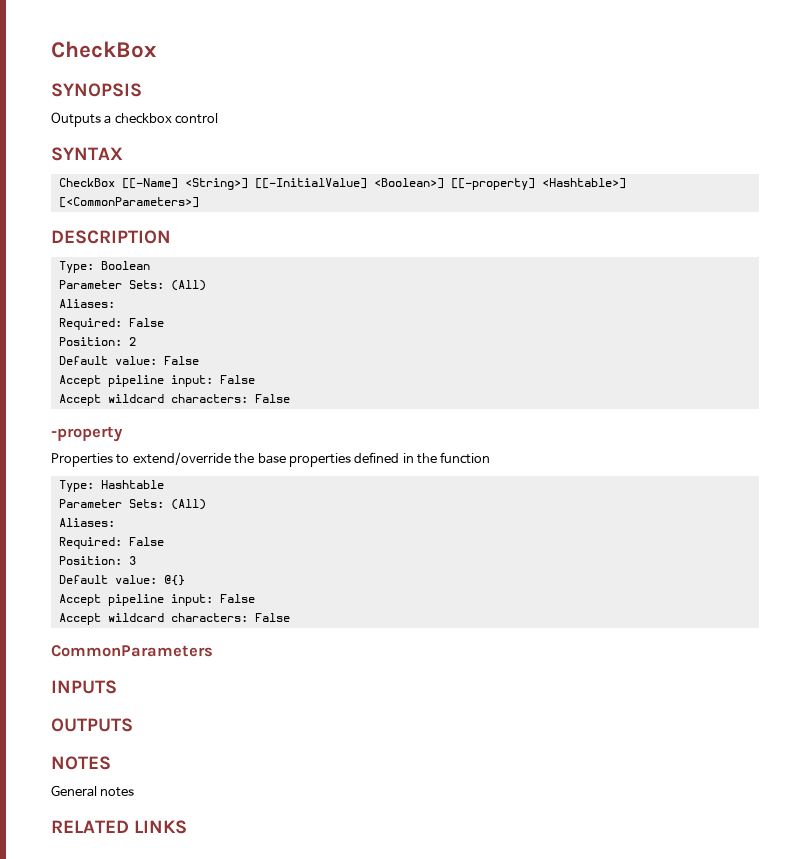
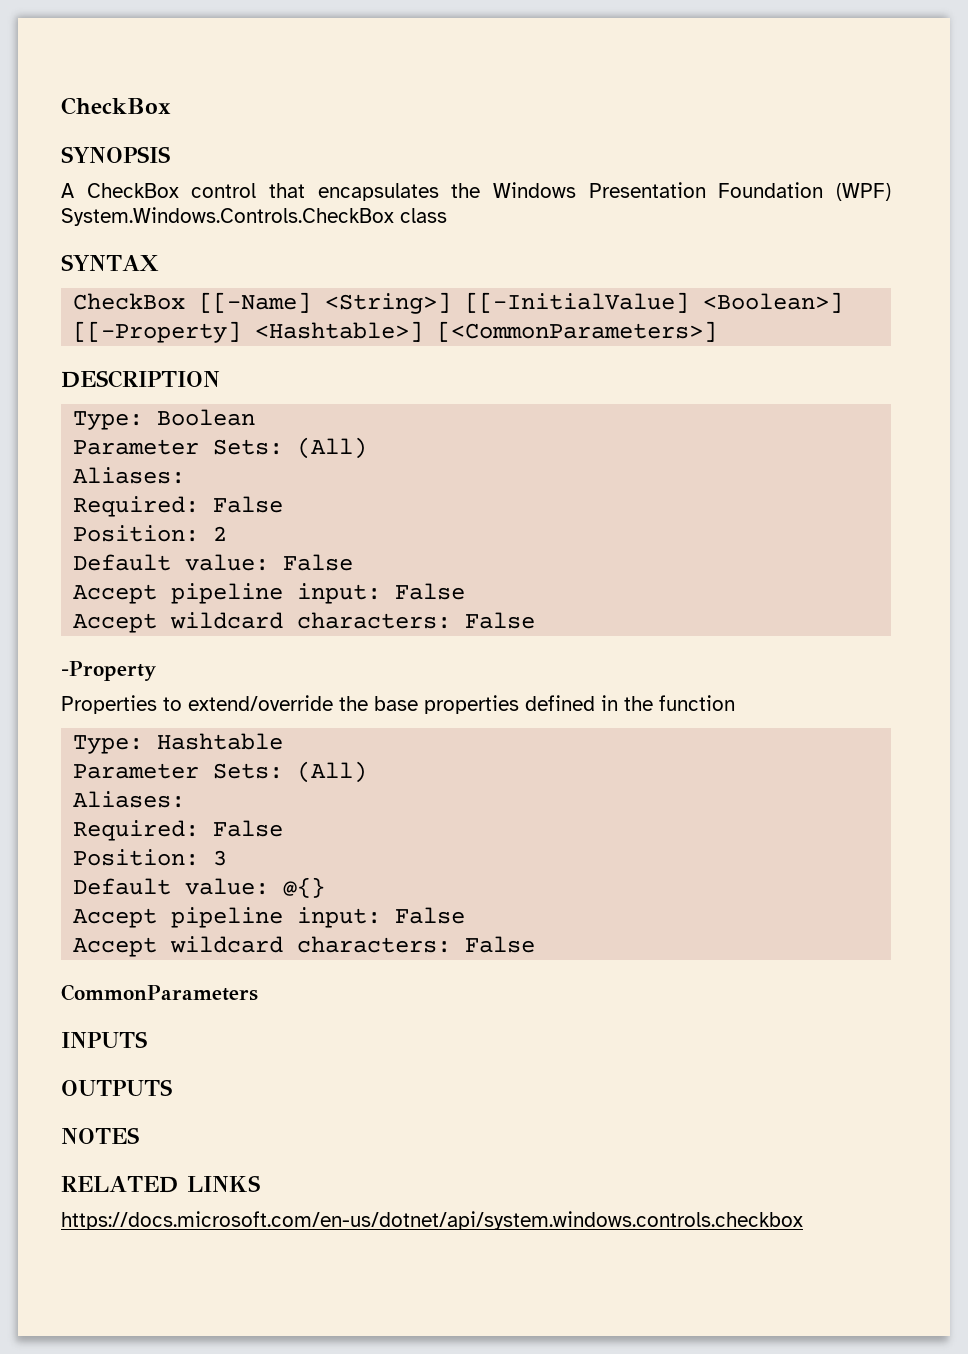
- Outputs a checkbox control
+ A CheckBox control that encapsulates the Windows Presentation Foundation (WPF) System.Windows.Controls.CheckBox class
- CheckBox [[-Name] <String>] [[-InitialValue] <Boolean>] [[-property] <Hashtable>] [<CommonParameters>]
+ CheckBox [[-Name] <String>] [[-InitialValue] <Boolean>] [[-Property] <Hashtable>] [<CommonParameters>]
- -property
+ -Property
- General notes
+ https://docs.microsoft.com/en-us/dotnet/api/system.windows.controls.checkbox

